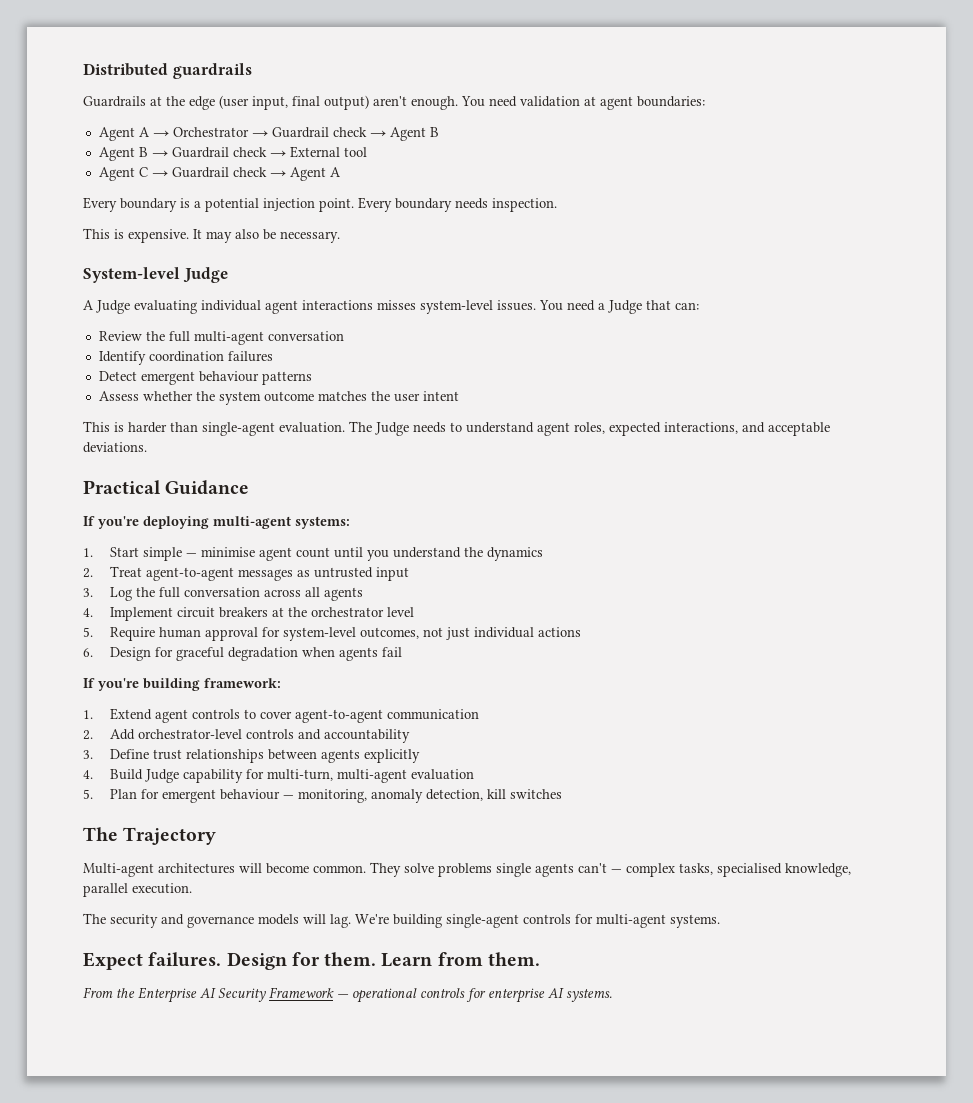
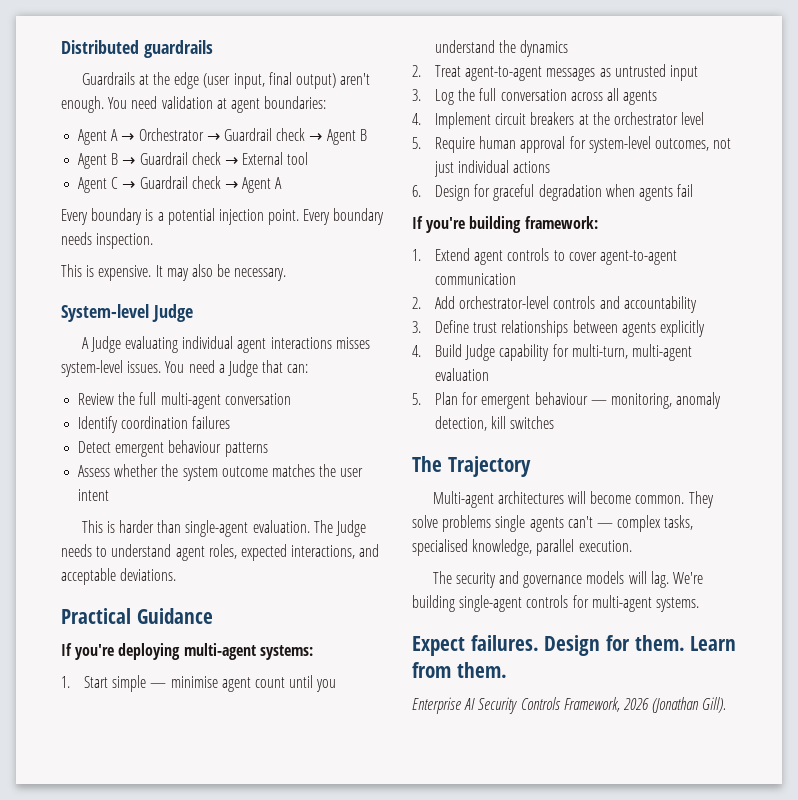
- From the Enterprise AI Security Framework — operational controls for enterprise AI systems.
+ Enterprise AI Security Controls Framework, 2026 (Jonathan Gill).

